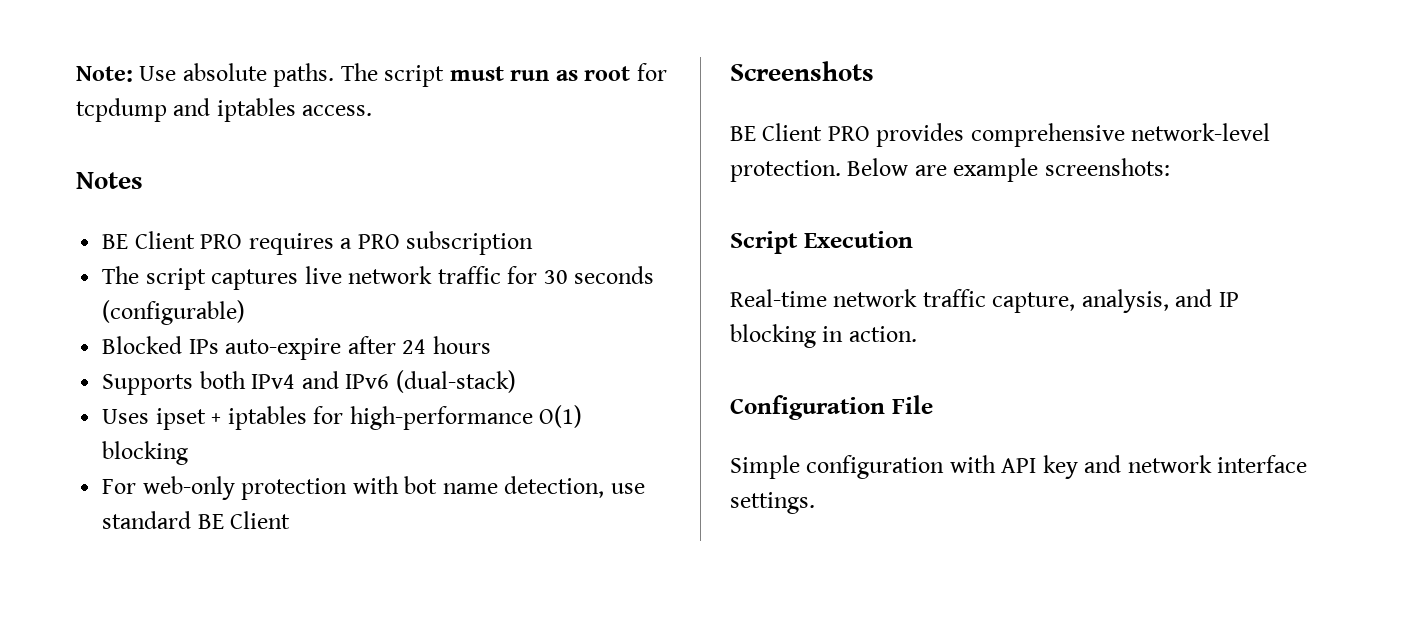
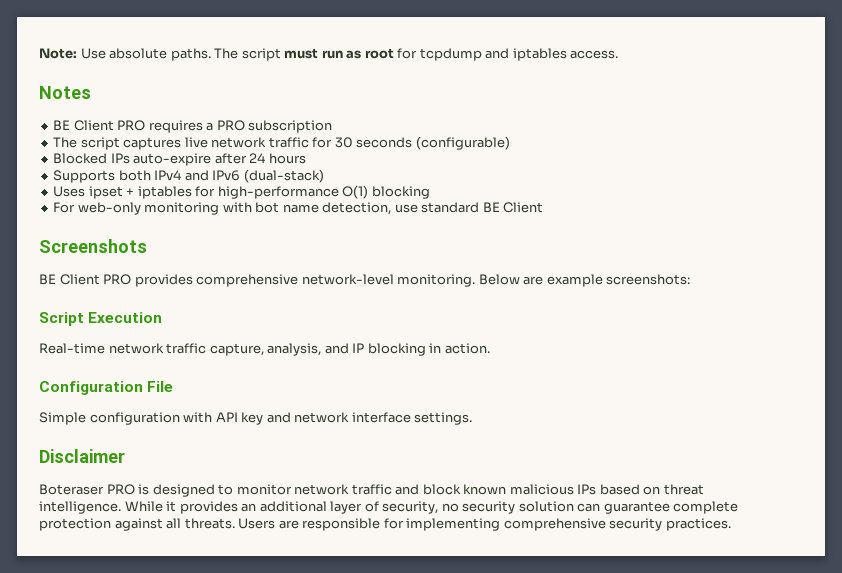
- For web-only protection with bot name detection, use standard BE Client
+ For web-only monitoring with bot name detection, use standard BE Client
- BE Client PRO provides comprehensive network-level protection.
+ BE Client PRO provides comprehensive network-level monitoring.
+ Disclaimer
+ Boteraser PRO is designed to monitor network traffic and block known malicious IPs based on threat intelligence. While it provides an additional layer of security, no security solution can guarantee complete protection against all threats. Users are responsible for implementing comprehensive security practices.

